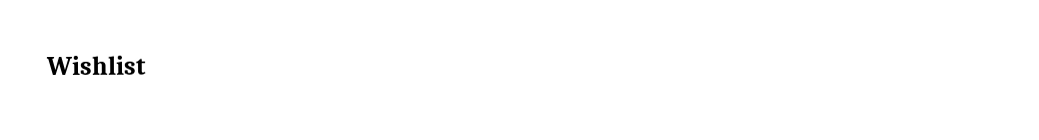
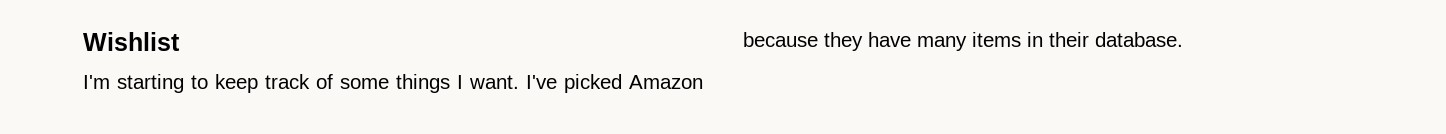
+ I'm starting to keep track of some things I want. I've picked Amazon because they have many items in their database.

